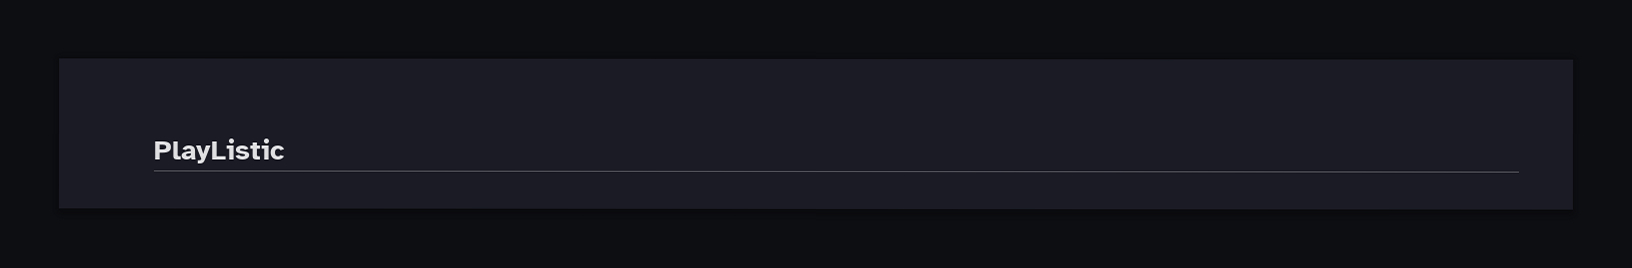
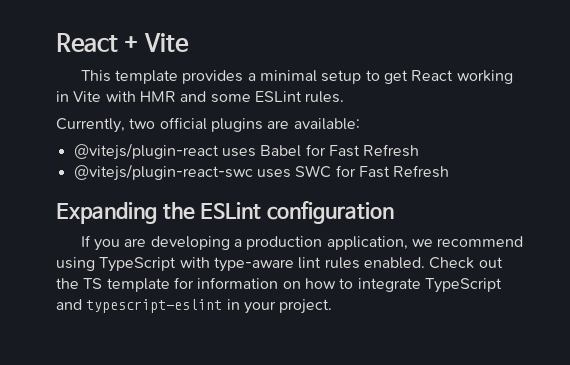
- PlayListic
+ React + Vite
+ This template provides a minimal setup to get React working in Vite with HMR and some ESLint rules.
+ Currently, two official plugins are available:
+ @vitejs/plugin-react uses Babel for Fast Refresh
+ @vitejs/plugin-react-swc uses SWC for Fast Refresh
+ Expanding the ESLint configuration
+ If you are developing a production application, we recommend using TypeScript with type-aware lint rules enabled. Check out the TS template for information on how to integrate TypeScript and typescript-eslint in your project.

